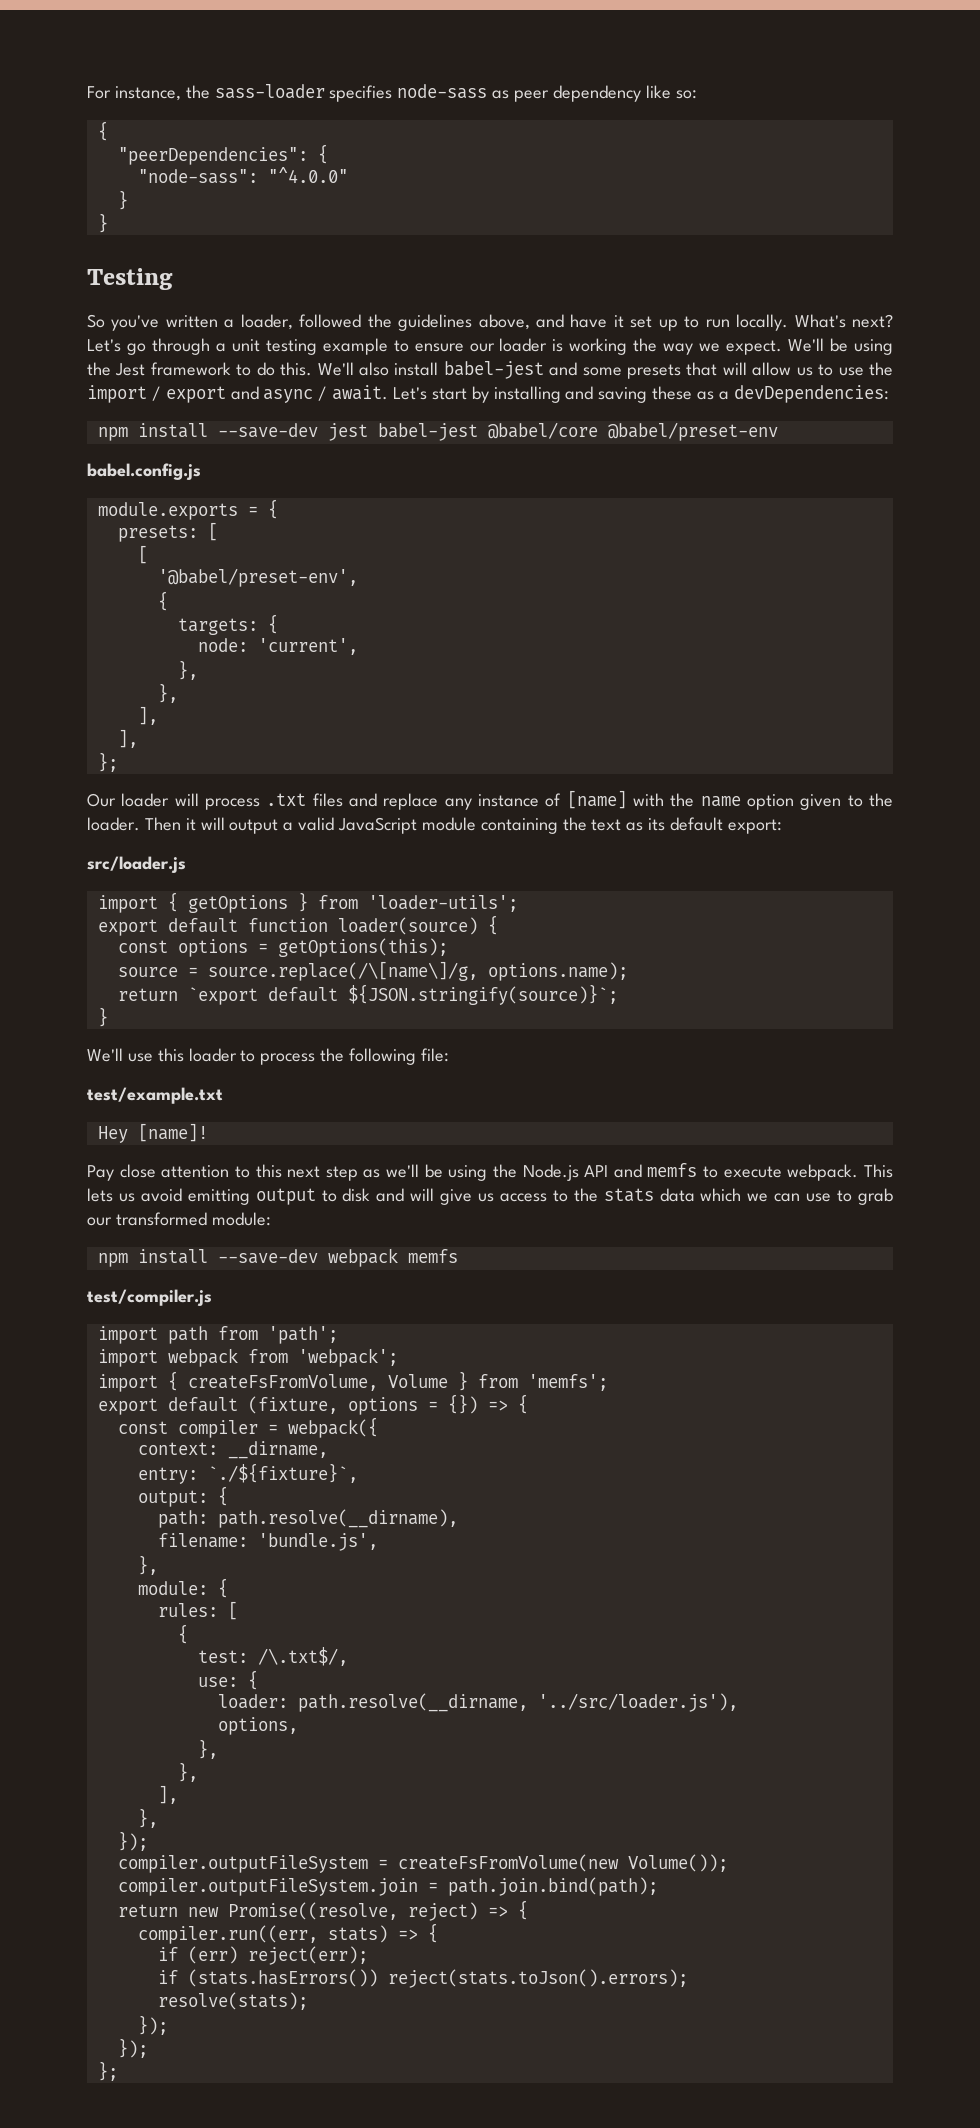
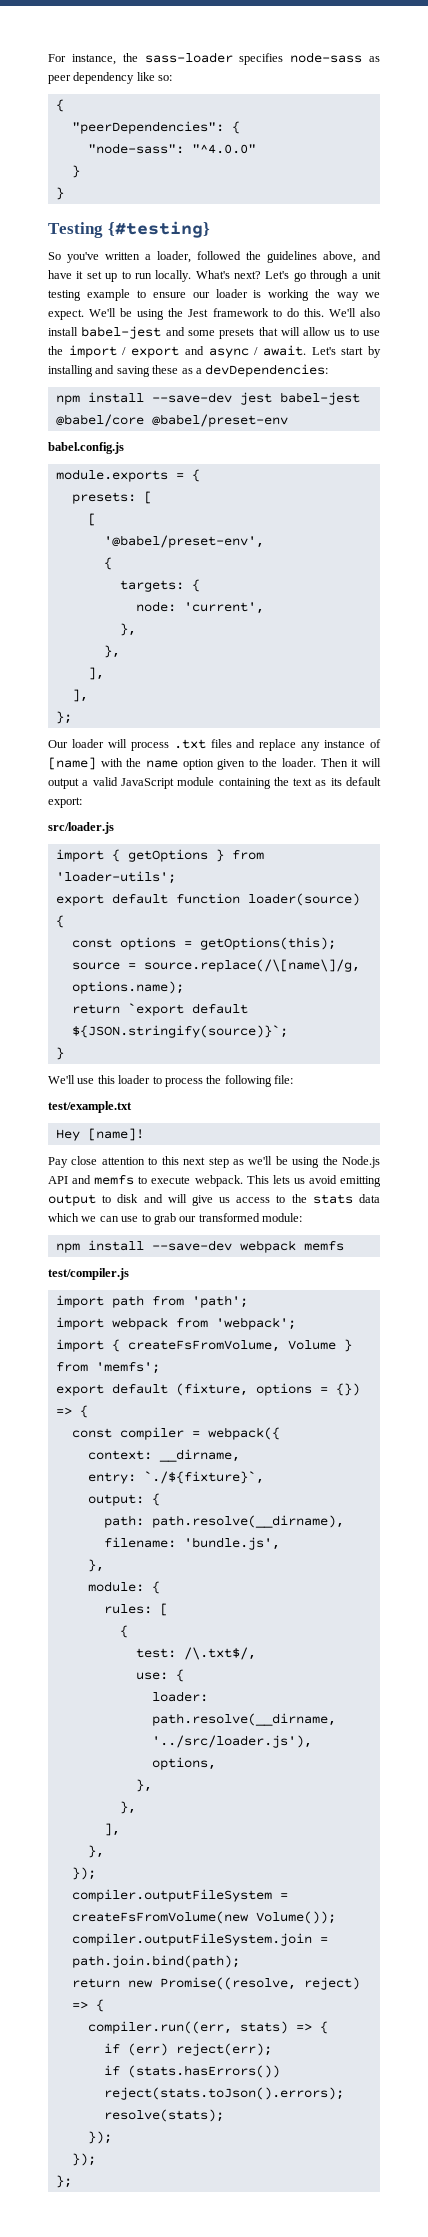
- Testing
+ Testing {#testing}

